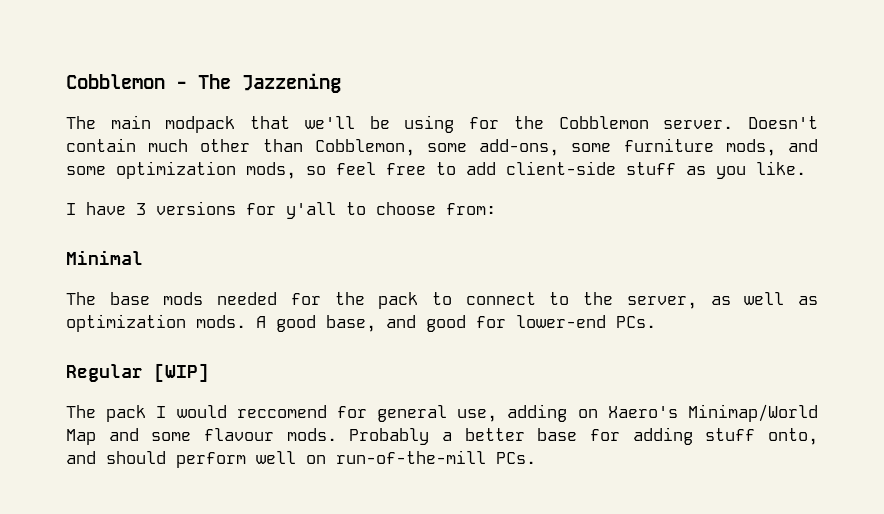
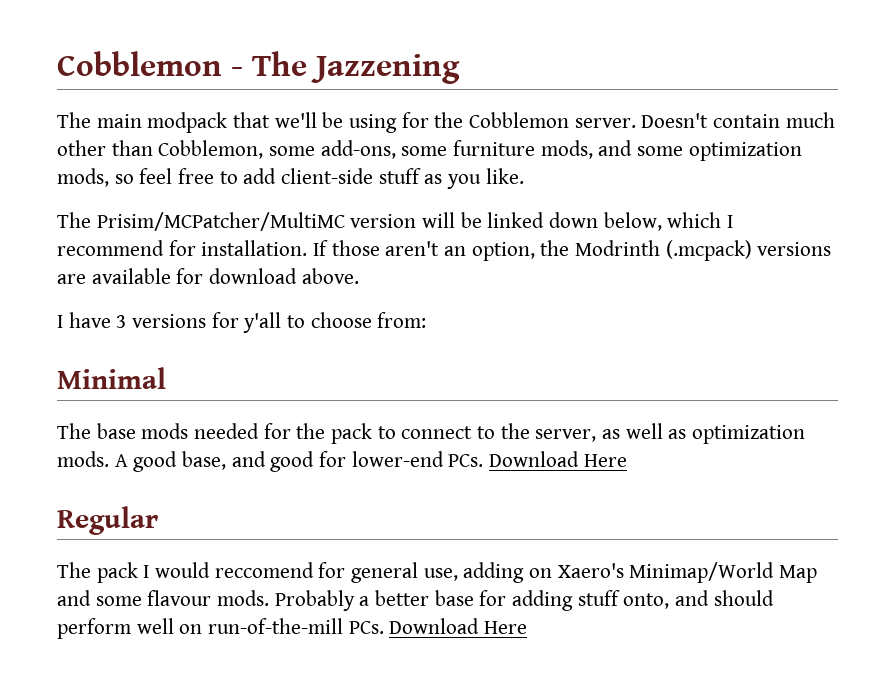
+ The Prisim/MCPatcher/MultiMC version will be linked down below, which I recommend for installation. If those aren't an option, the Modrinth (.mcpack) versions are available for download above.
- A good base, and good for lower-end PCs.
+ A good base, and good for lower-end PCs. Download Here
- Regular [WIP]
+ Regular
- Probably a better base for adding stuff onto, and should perform well on run-of-the-mill PCs.
+ Probably a better base for adding stuff onto, and should perform well on run-of-the-mill PCs. Download Here

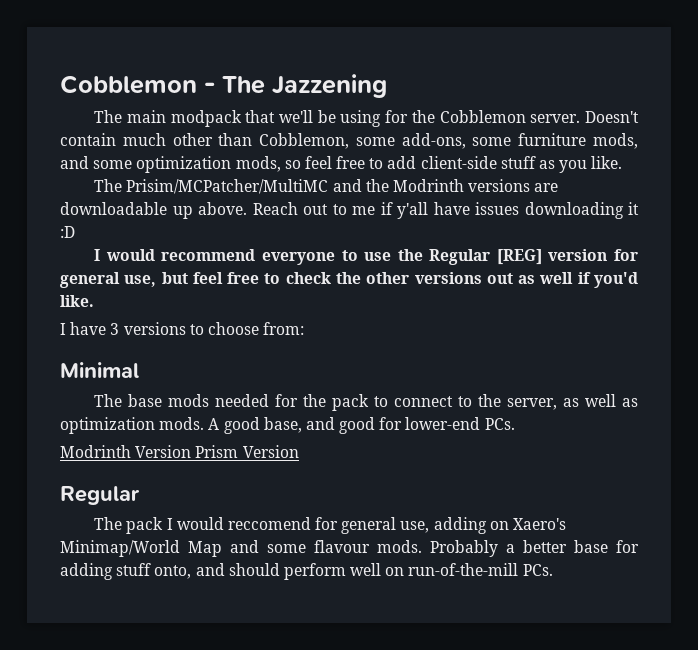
- The Prisim/MCPatcher/MultiMC version will be linked down below, which I recommend for installation. If those aren't an option, the Modrinth (.mcpack) versions are available for download above.
+ The Prisim/MCPatcher/MultiMC and the Modrinth versions are downloadable up above. Reach out to me if y'all have issues downloading it :D
+ I would recommend everyone to use the Regular [REG] version for general use, but feel free to check the other versions out as well if you'd like.
- I have 3 versions for y'all to choose from:
+ I have 3 versions to choose from:
- A good base, and good for lower-end PCs. Download Here
+ A good base, and good for lower-end PCs.
+ Modrinth Version Prism Version
- Probably a better base for adding stuff onto, and should perform well on run-of-the-mill PCs. Download Here
+ Probably a better base for adding stuff onto, and should perform well on run-of-the-mill PCs.

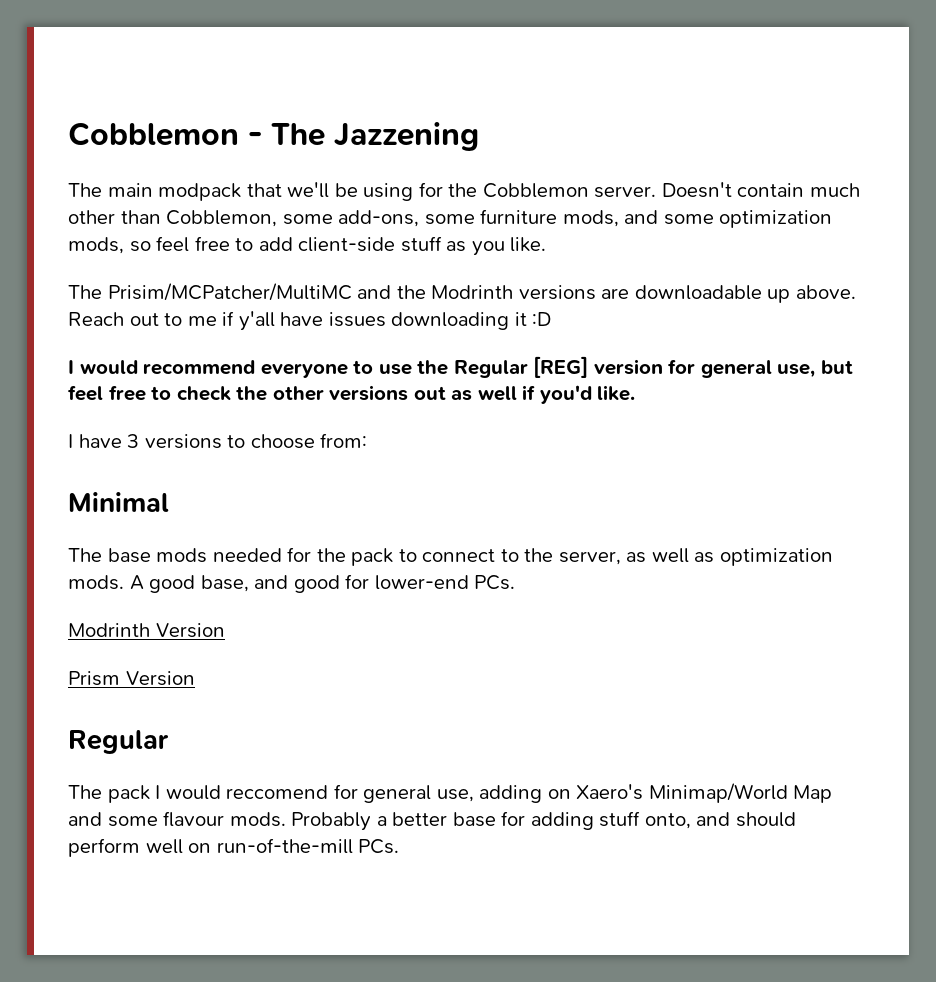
- Modrinth Version Prism Version
+ Modrinth Version
+ Prism Version

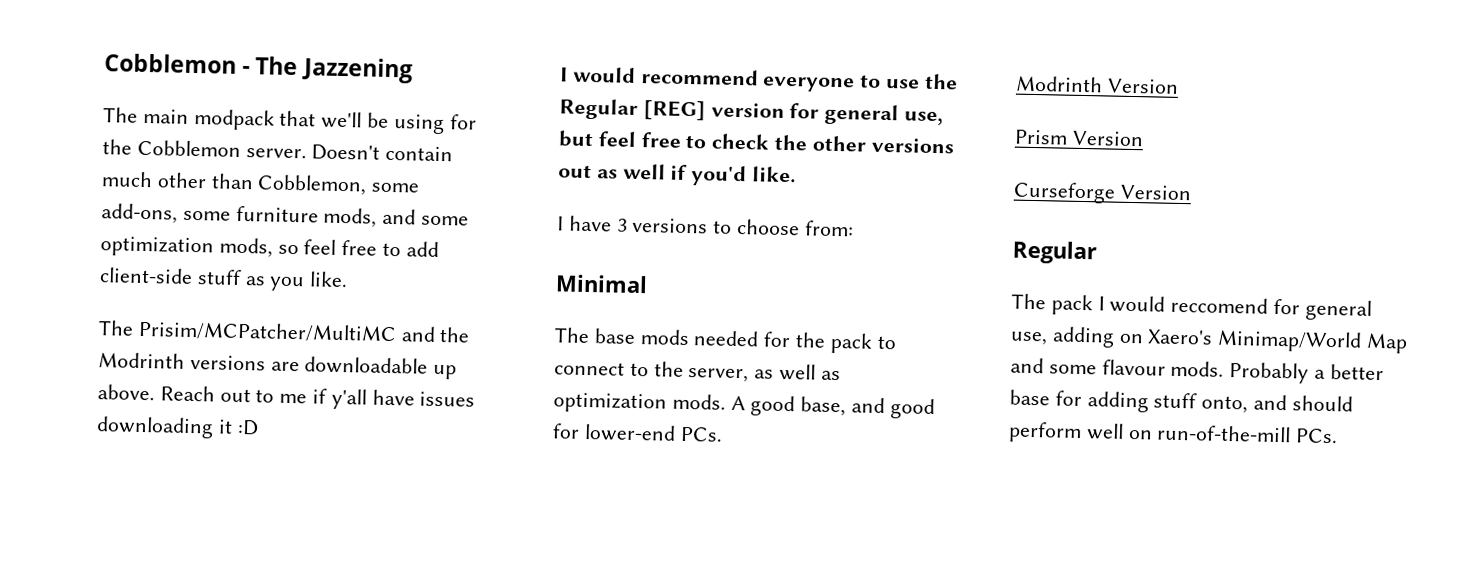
+ Curseforge Version

